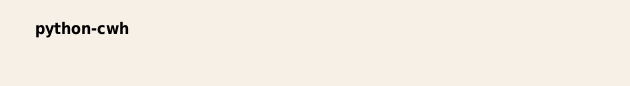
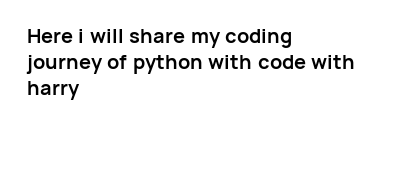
- python-cwh
+ Here i will share my coding journey of python with code with harry

